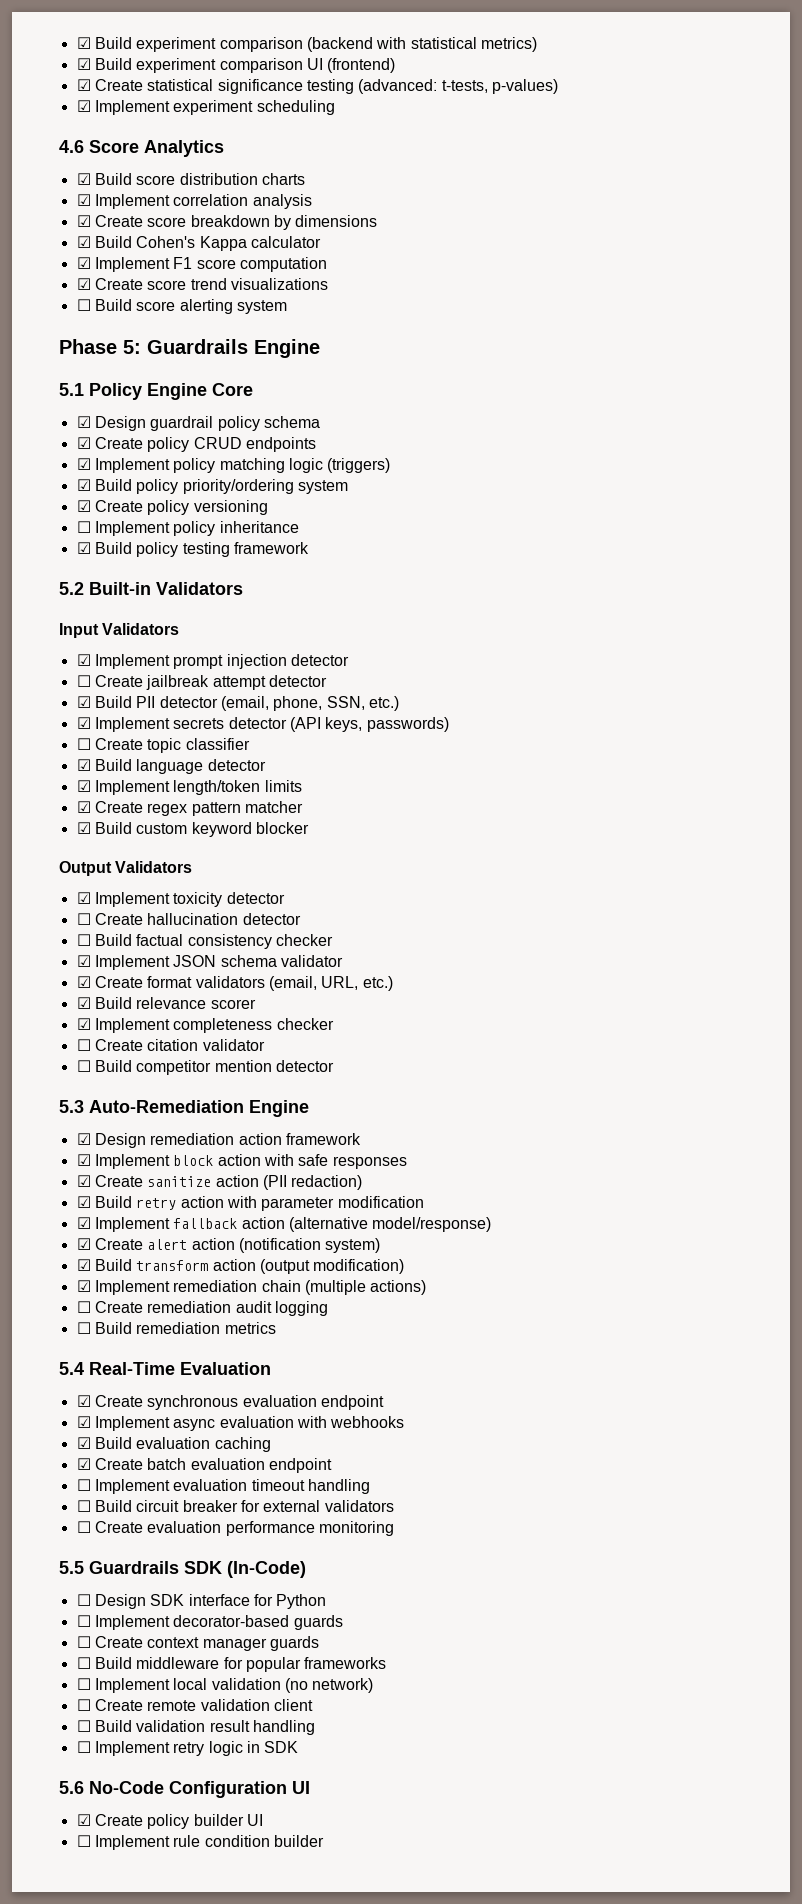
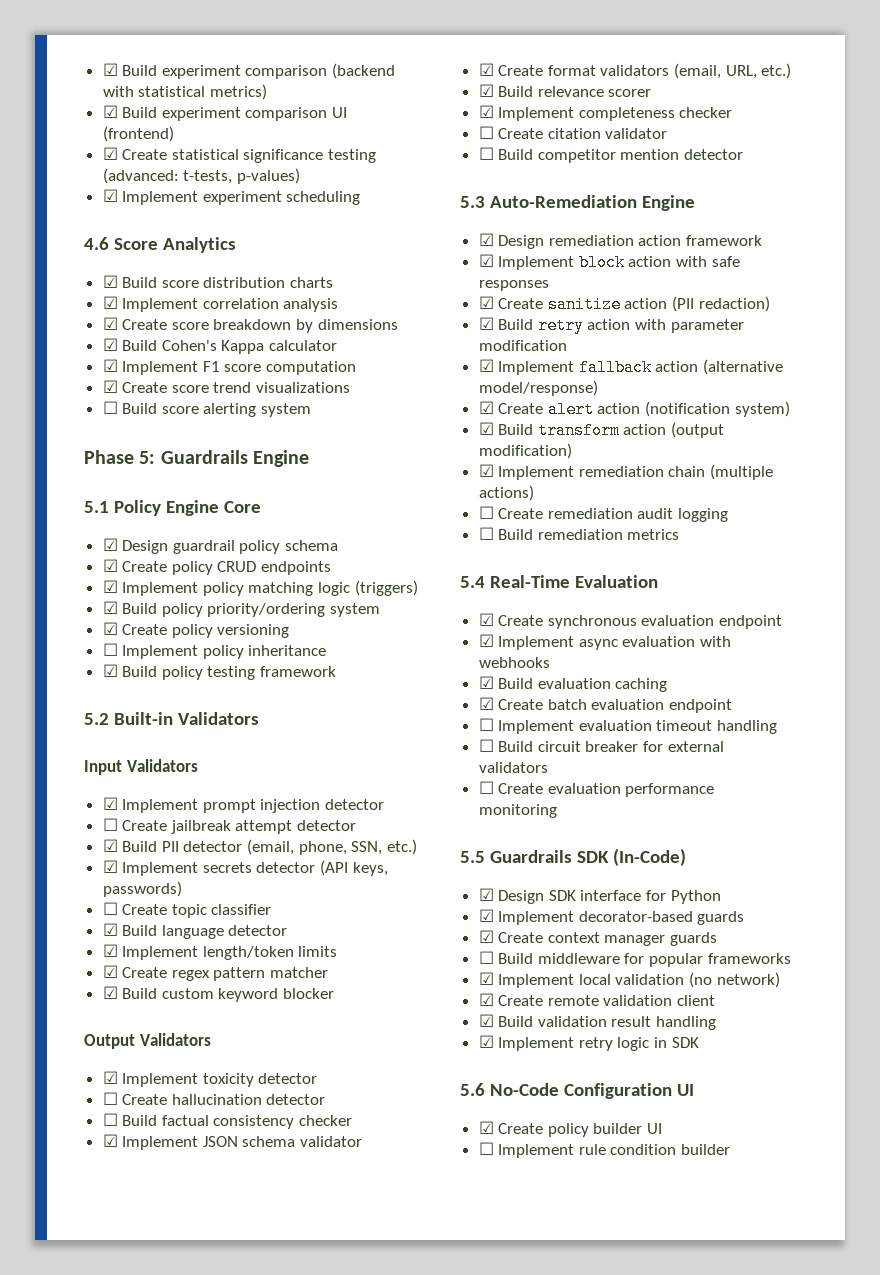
- ☐ Design SDK interface for Python
+ ☑ Design SDK interface for Python
- ☐ Implement decorator-based guards
+ ☑ Implement decorator-based guards
- ☐ Create context manager guards
+ ☑ Create context manager guards
- ☐ Implement local validation (no network)
+ ☑ Implement local validation (no network)
- ☐ Create remote validation client
+ ☑ Create remote validation client
- ☐ Build validation result handling
+ ☑ Build validation result handling
- ☐ Implement retry logic in SDK
+ ☑ Implement retry logic in SDK

